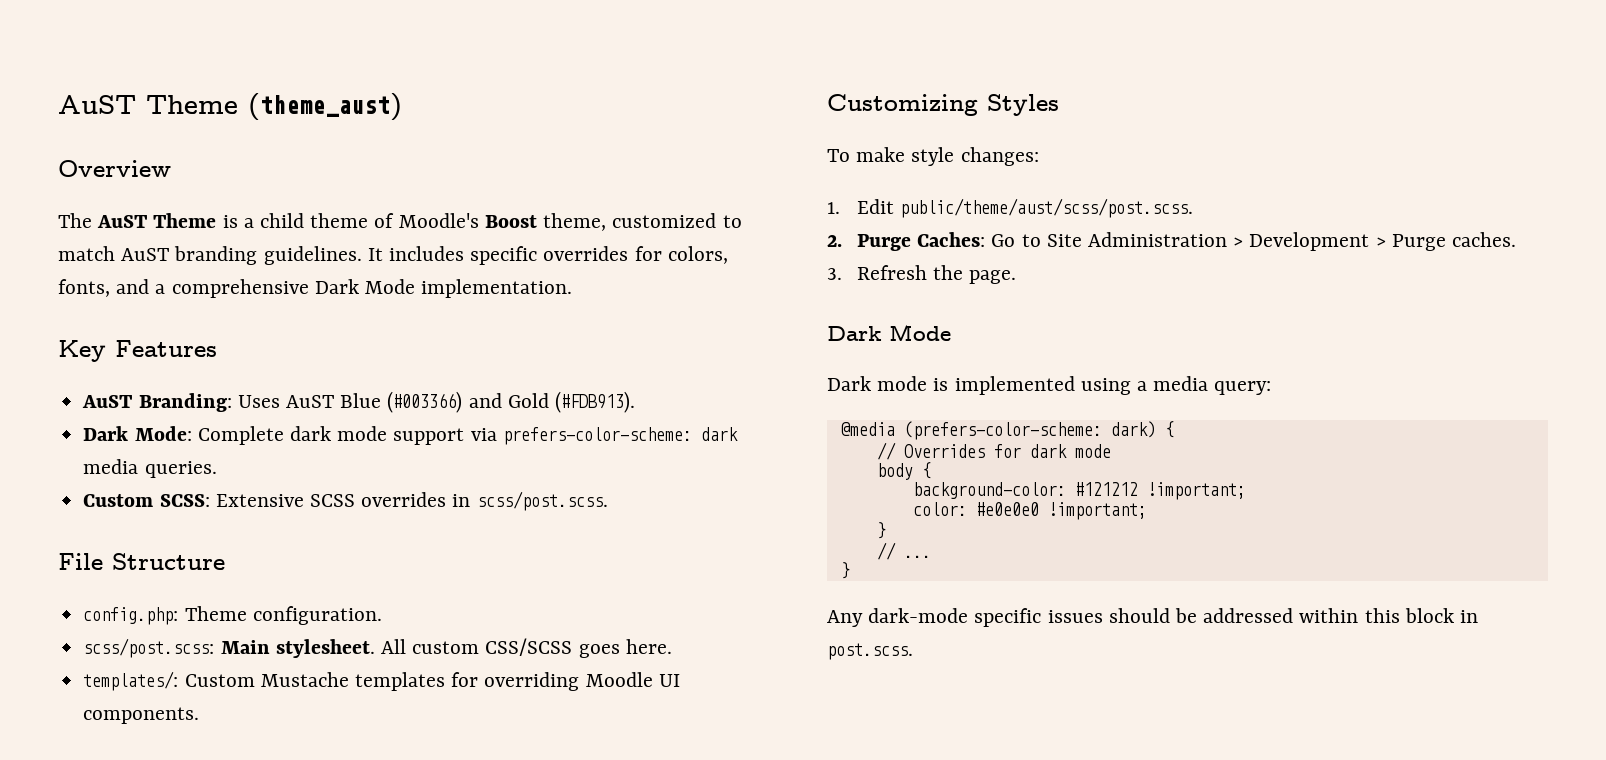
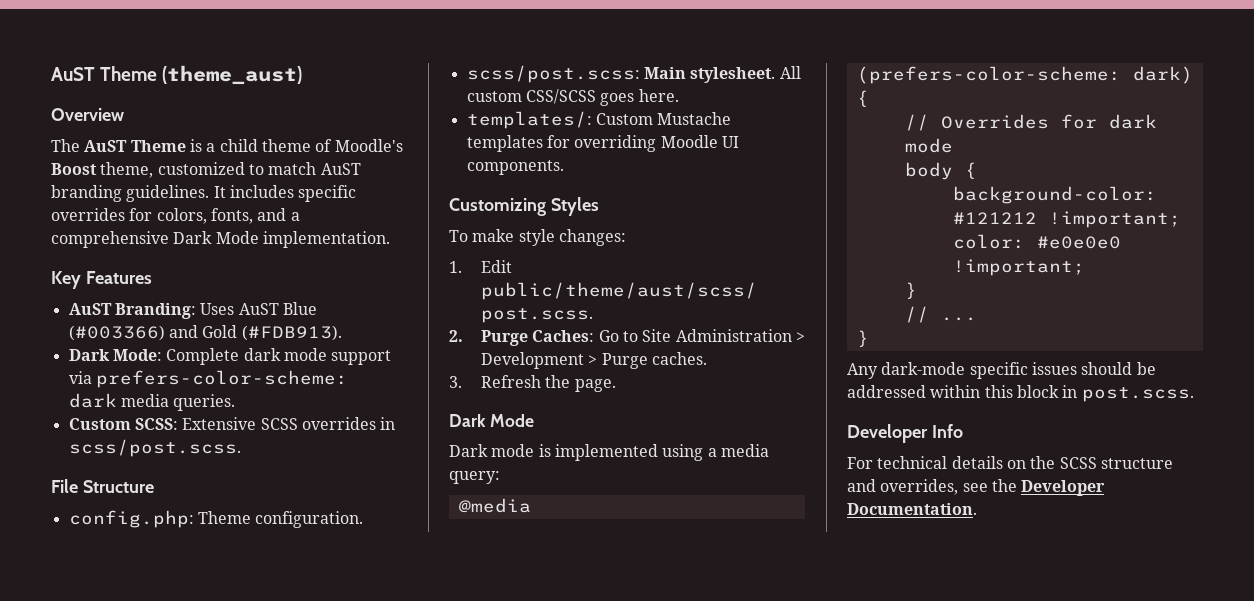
+ Developer Info
+ For technical details on the SCSS structure and overrides, see the Developer Documentation.

